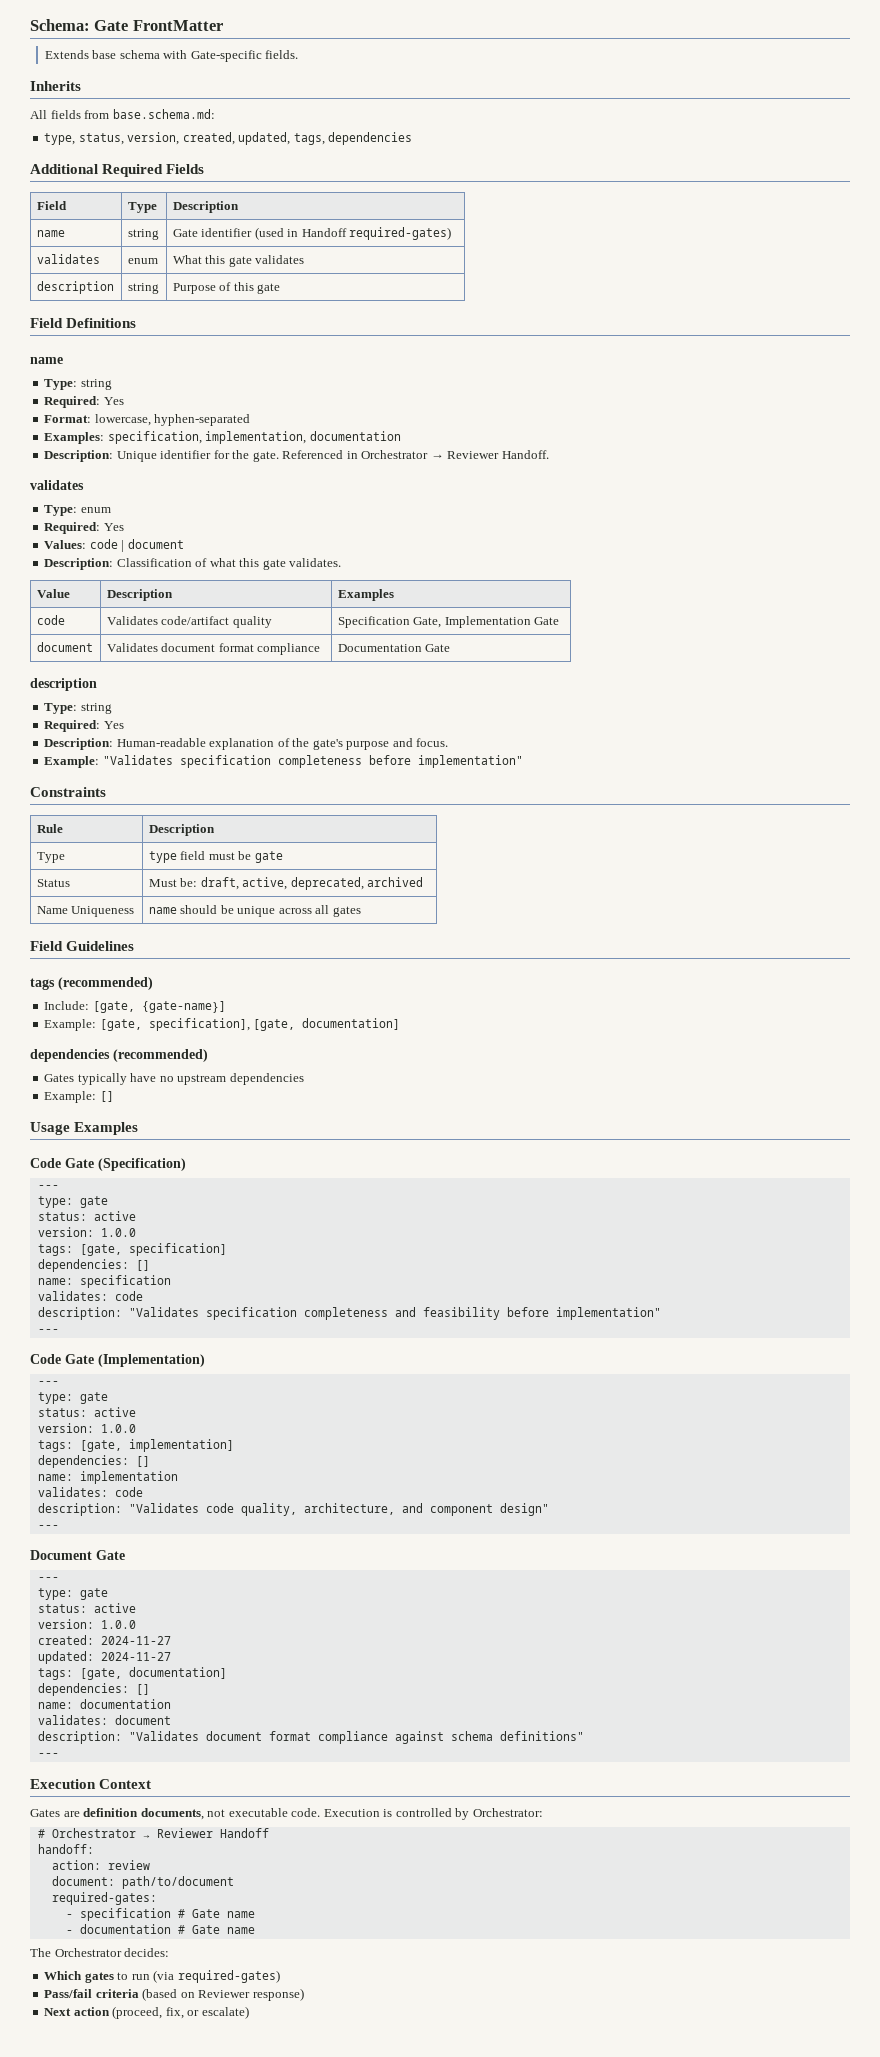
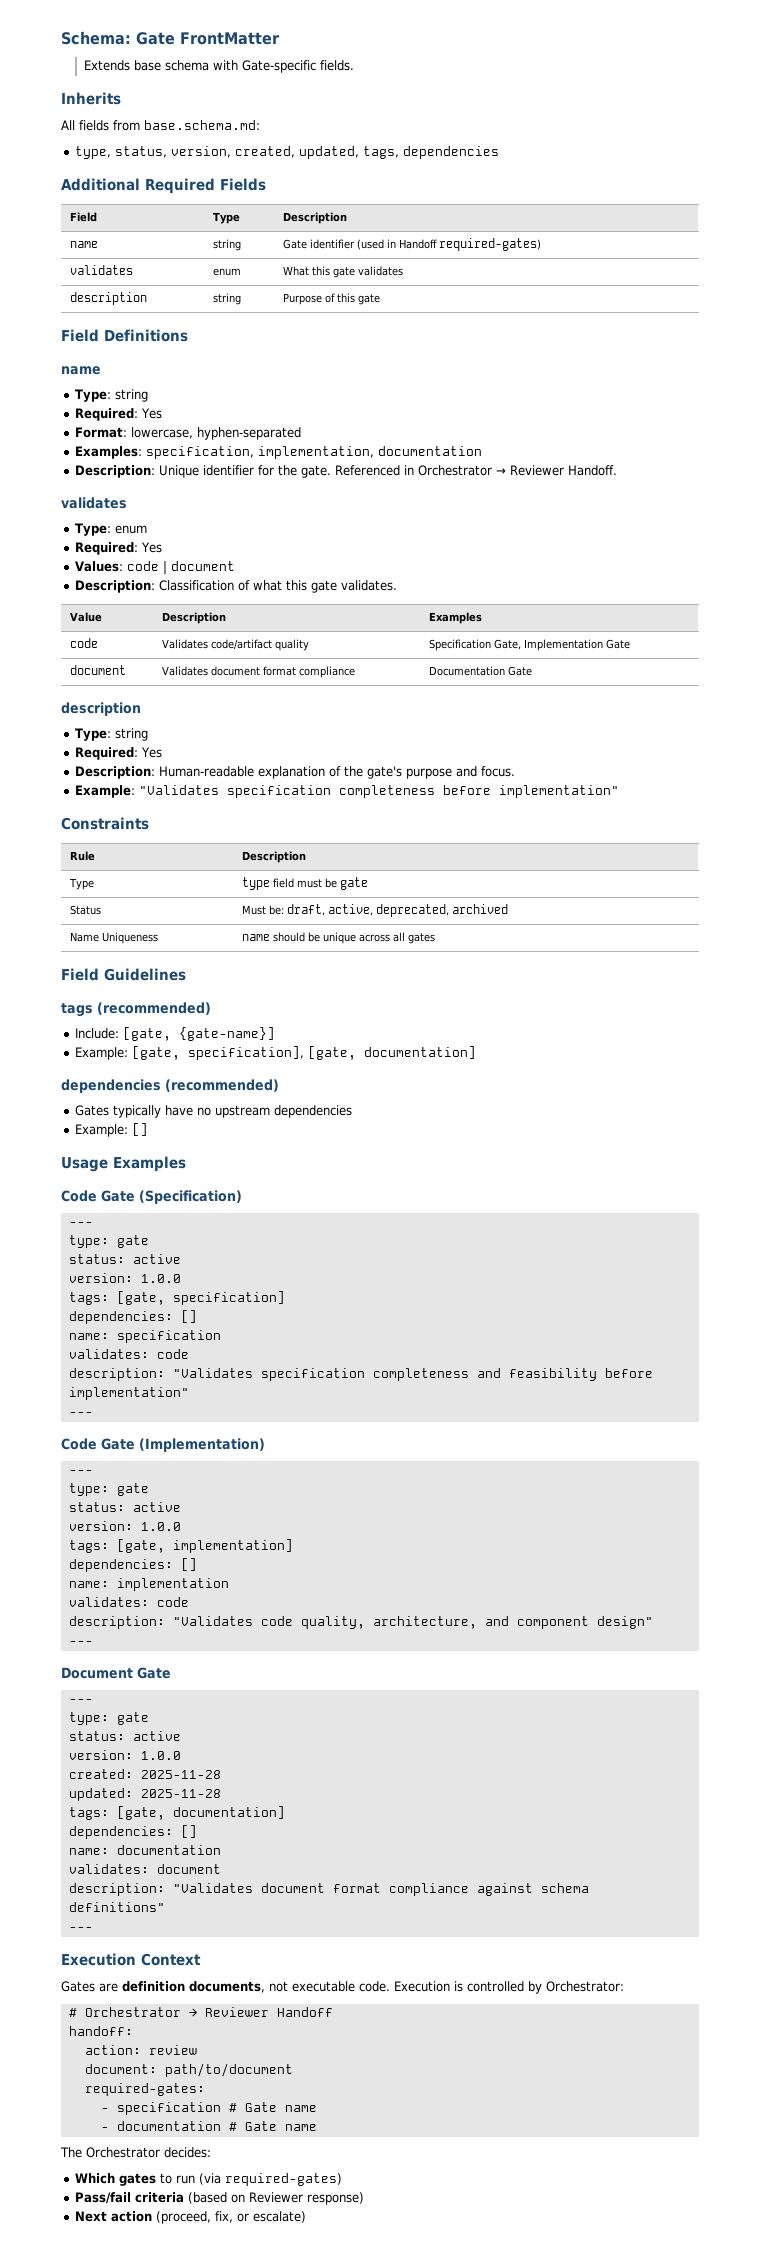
- created: 2024-11-27
+ created: 2025-11-28
- updated: 2024-11-27
+ updated: 2025-11-28

